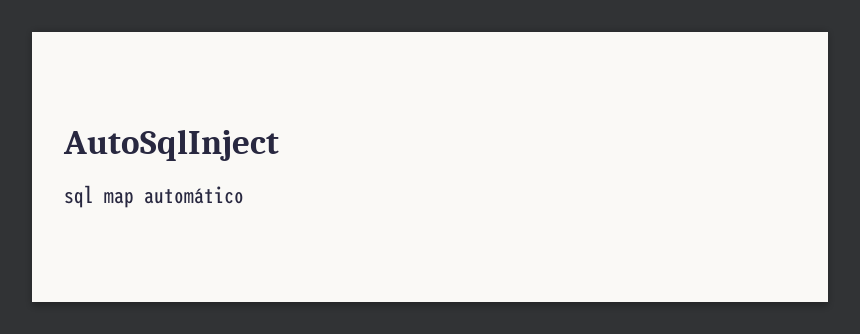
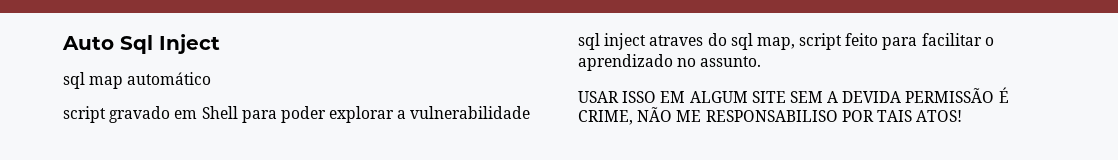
- AutoSqlInject
+ Auto Sql Inject
+ script gravado em Shell para poder explorar a vulnerabilidade sql inject atraves do sql map, script feito para facilitar o aprendizado no assunto.
+ USAR ISSO EM ALGUM SITE SEM A DEVIDA PERMISSÃO É CRIME, NÃO ME RESPONSABILISO POR TAIS ATOS!

